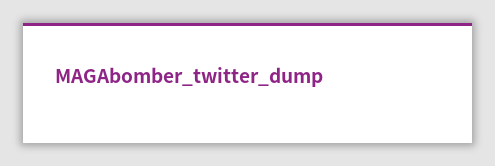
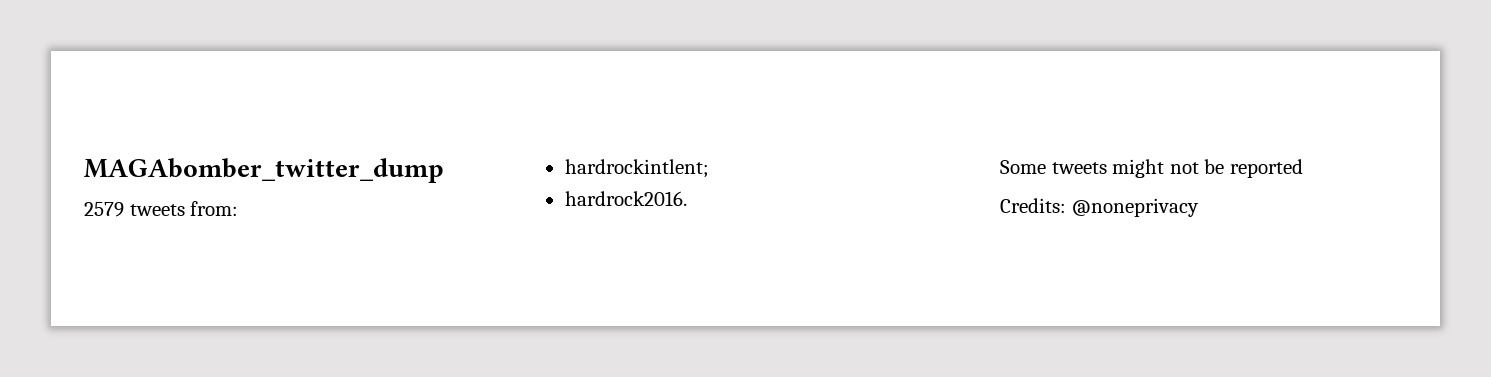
+ 2579 tweets from:
+ hardrockintlent;
+ hardrock2016.
+ Some tweets might not be reported
+ Credits: @noneprivacy

